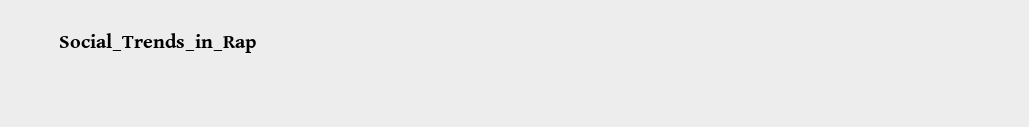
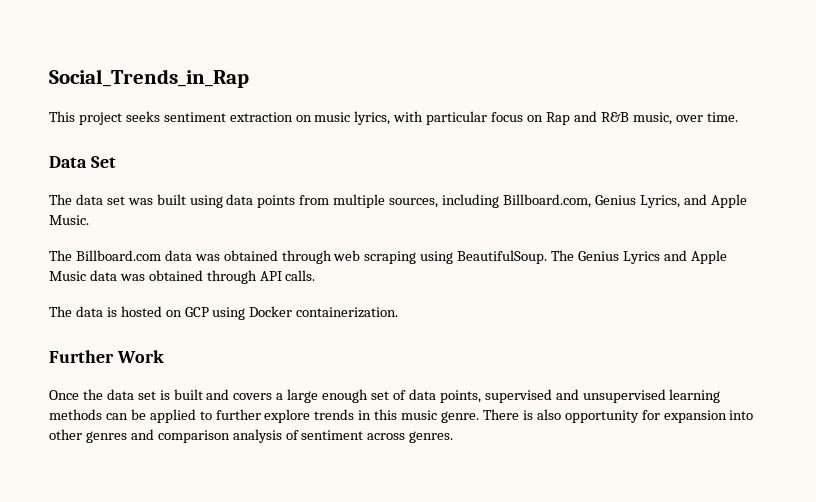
+ This project seeks sentiment extraction on music lyrics, with particular focus on Rap and R&B music, over time.
+ Data Set
+ The data set was built using data points from multiple sources, including Billboard.com, Genius Lyrics, and Apple Music.
+ The Billboard.com data was obtained through web scraping using BeautifulSoup. The Genius Lyrics and Apple Music data was obtained through API calls.
+ The data is hosted on GCP using Docker containerization.
+ Further Work
+ Once the data set is built and covers a large enough set of data points, supervised and unsupervised learning methods can be applied to further explore trends in this music genre. There is also opportunity for expansion into other genres and comparison analysis of sentiment across genres.

